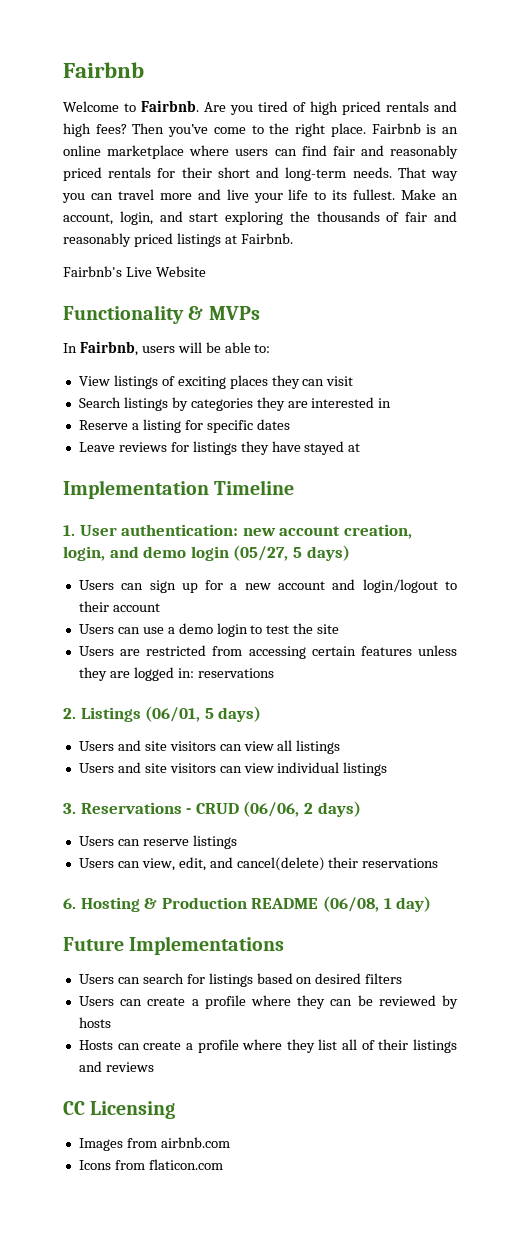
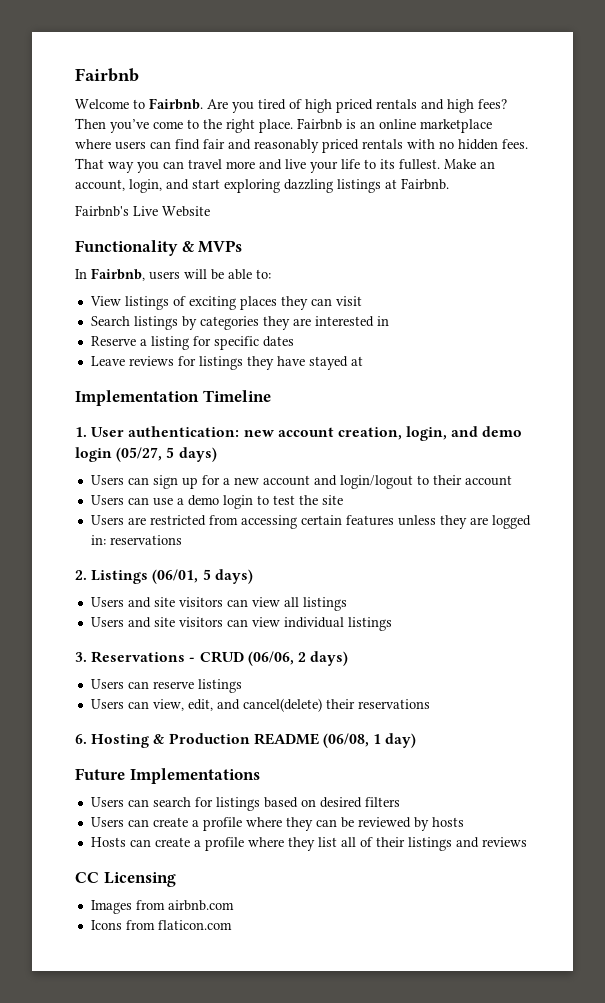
- Fairbnb is an online marketplace where users can find fair and reasonably priced rentals for their short and long-term needs.
+ Fairbnb is an online marketplace where users can find fair and reasonably priced rentals with no hidden fees.
- Make an account, login, and start exploring the thousands of fair and reasonably priced listings at Fairbnb.
+ Make an account, login, and start exploring dazzling listings at Fairbnb.

